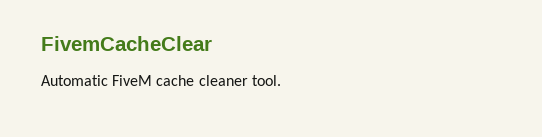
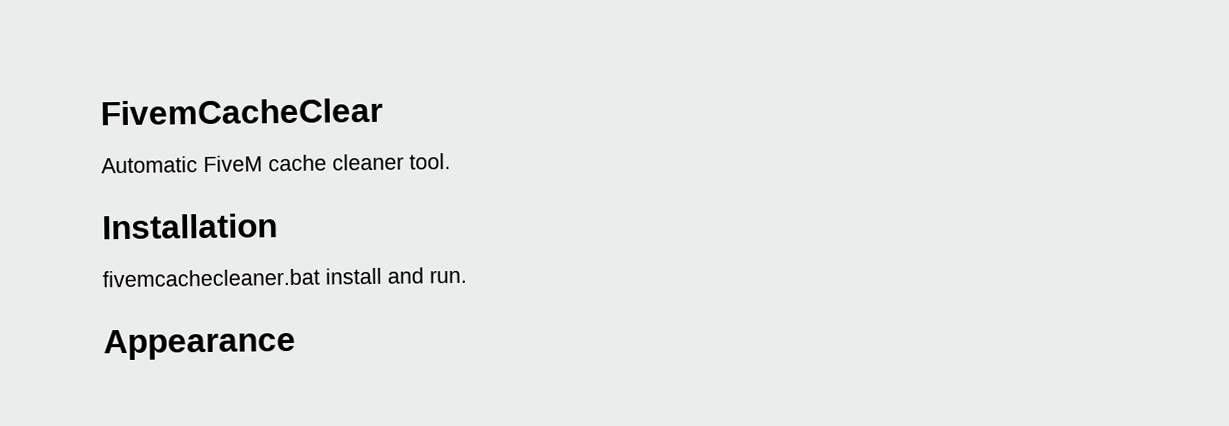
+ Installation
+ fivemcachecleaner.bat install and run.
+ Appearance

